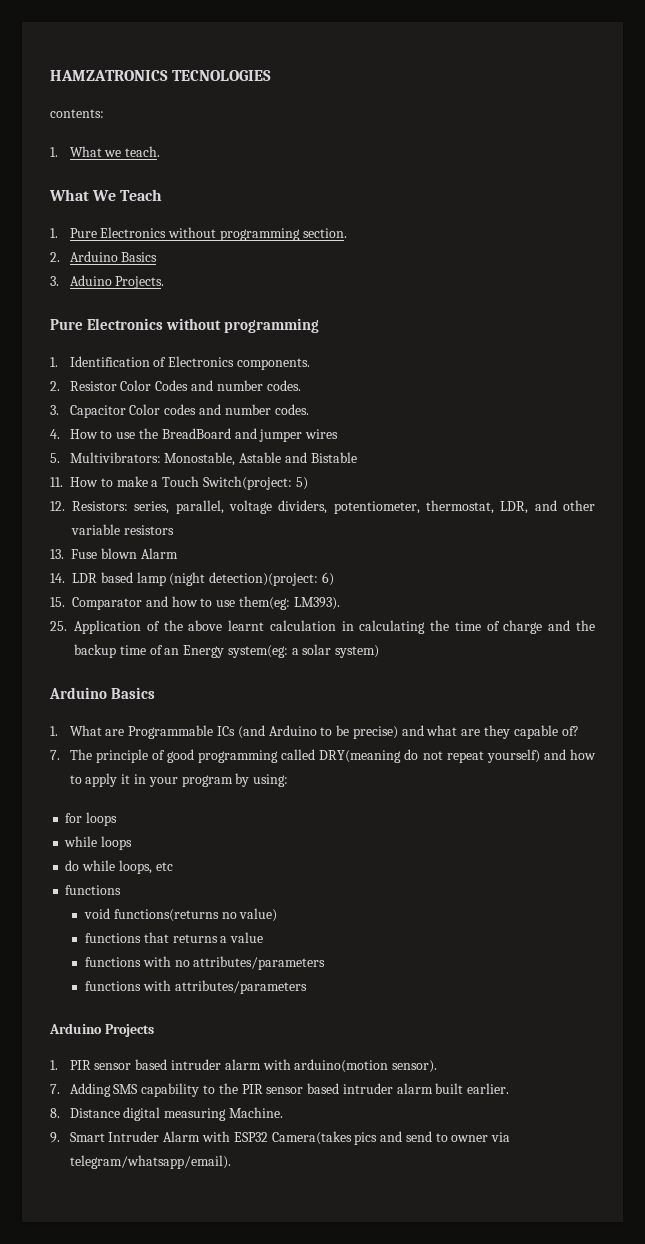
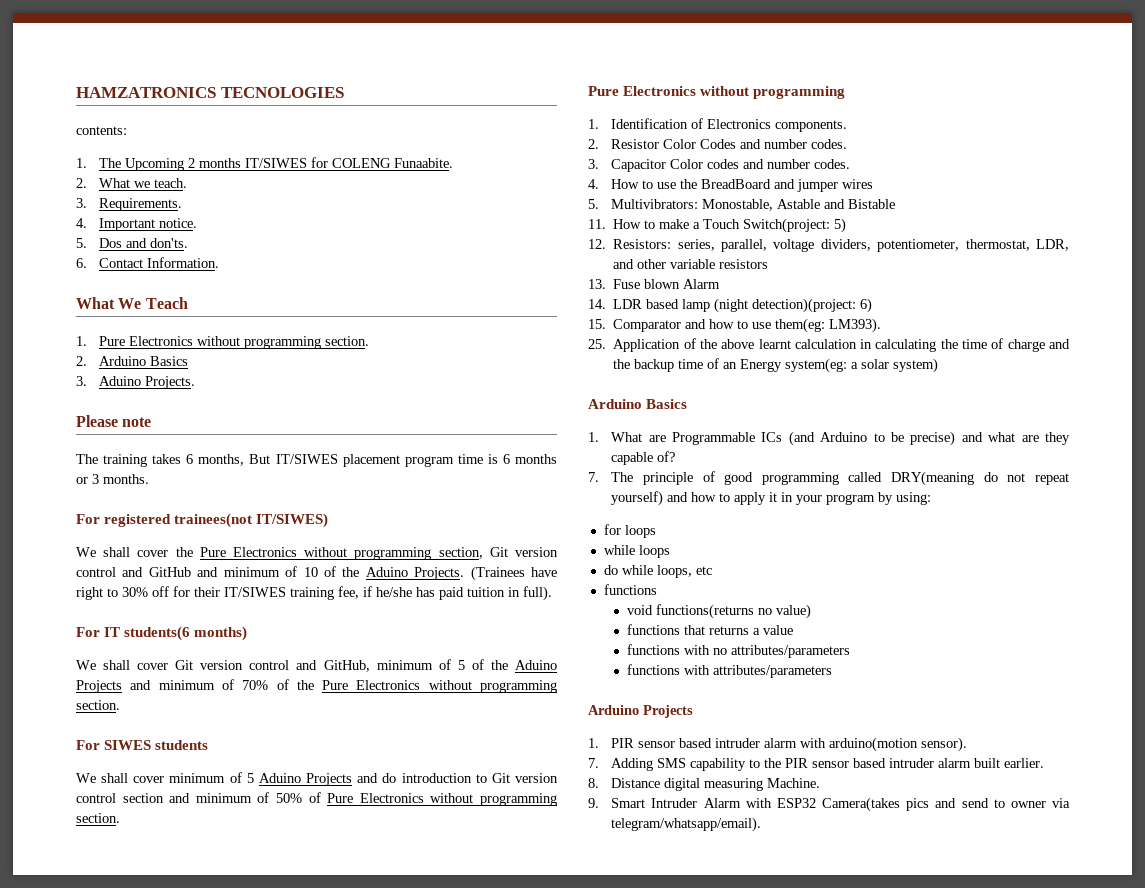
- 1. What we teach.
+ 1. The Upcoming 2 months IT/SIWES for COLENG Funaabite.
+ 2. What we teach.
+ 3. Requirements.
+ 4. Important notice.
+ 5. Dos and don'ts.
+ 6. Contact Information.
+ Please note
+ The training takes 6 months, But IT/SIWES placement program time is 6 months or 3 months.
+ For registered trainees(not IT/SIWES)
+ We shall cover the Pure Electronics without programming section, Git version control and GitHub and minimum of 10 of the Aduino Projects. (Trainees have right to 30% off for their IT/SIWES training fee, if he/she has paid tuition in full).
+ For IT students(6 months)
+ We shall cover Git version control and GitHub, minimum of 5 of the Aduino Projects and minimum of 70% of the Pure Electronics without programming section.
+ For SIWES students
+ We shall cover minimum of 5 Aduino Projects and do introduction to Git version control section and minimum of 50% of Pure Electronics without programming section.

